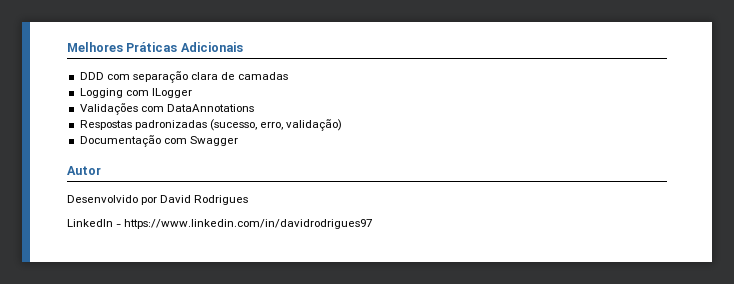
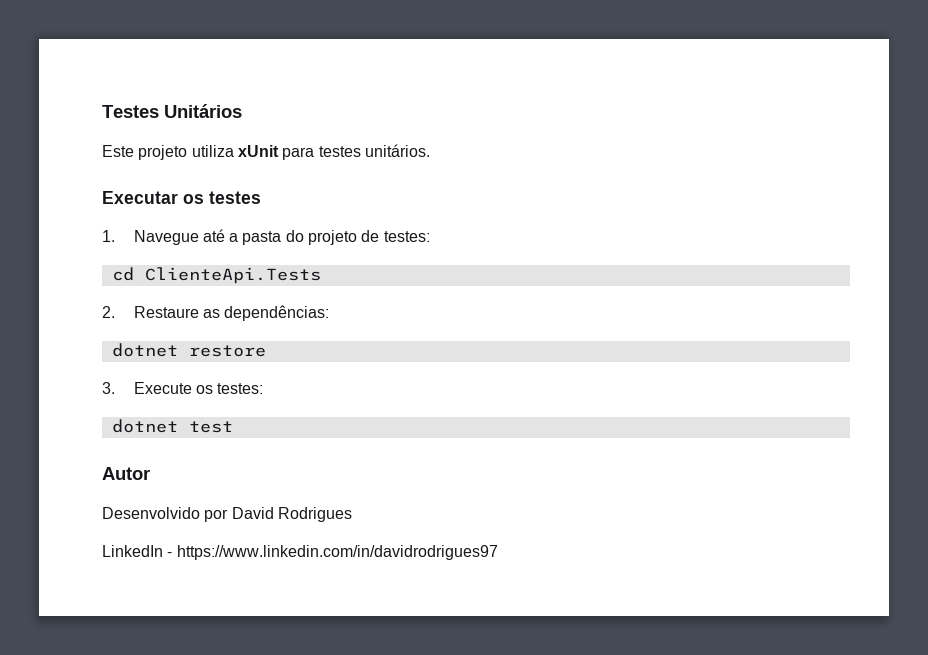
- Melhores Práticas Adicionais
- DDD com separação clara de camadas
- Logging com ILogger
- Validações com DataAnnotations
- Respostas padronizadas (sucesso, erro, validação)
- Documentação com Swagger
+ Testes Unitários
+ Este projeto utiliza xUnit para testes unitários.
+ Executar os testes
+ 1. Navegue até a pasta do projeto de testes:
+ cd ClienteApi.Tests
+ 2. Restaure as dependências:
+ dotnet restore
+ 3. Execute os testes:
+ dotnet test

